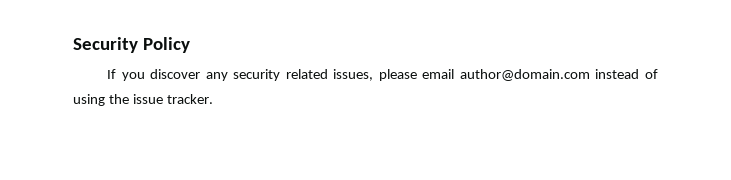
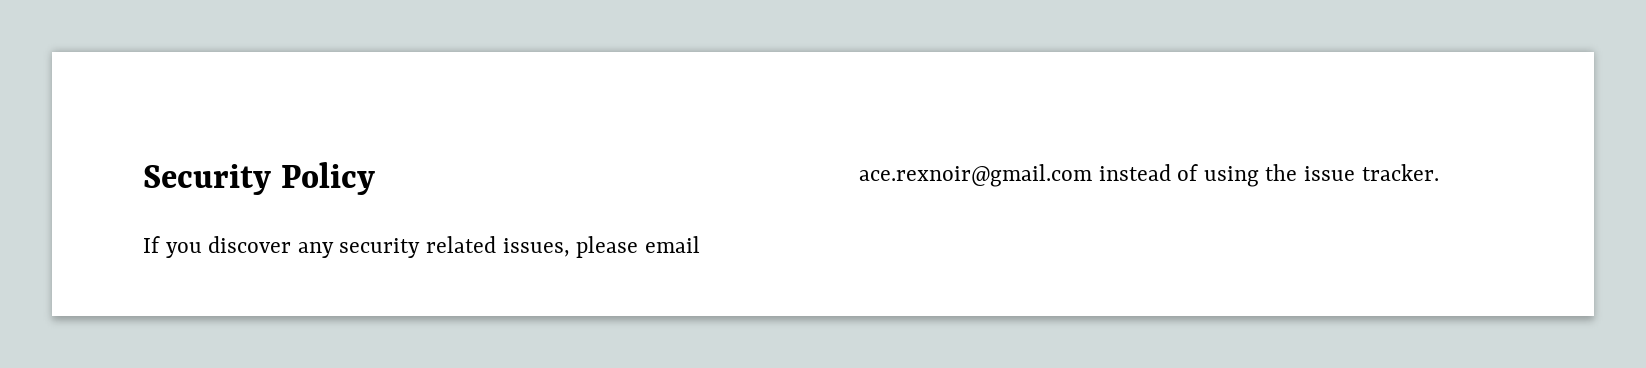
- If you discover any security related issues, please email author@domain.com instead of using the issue tracker.
+ If you discover any security related issues, please email ace.rexnoir@gmail.com instead of using the issue tracker.

